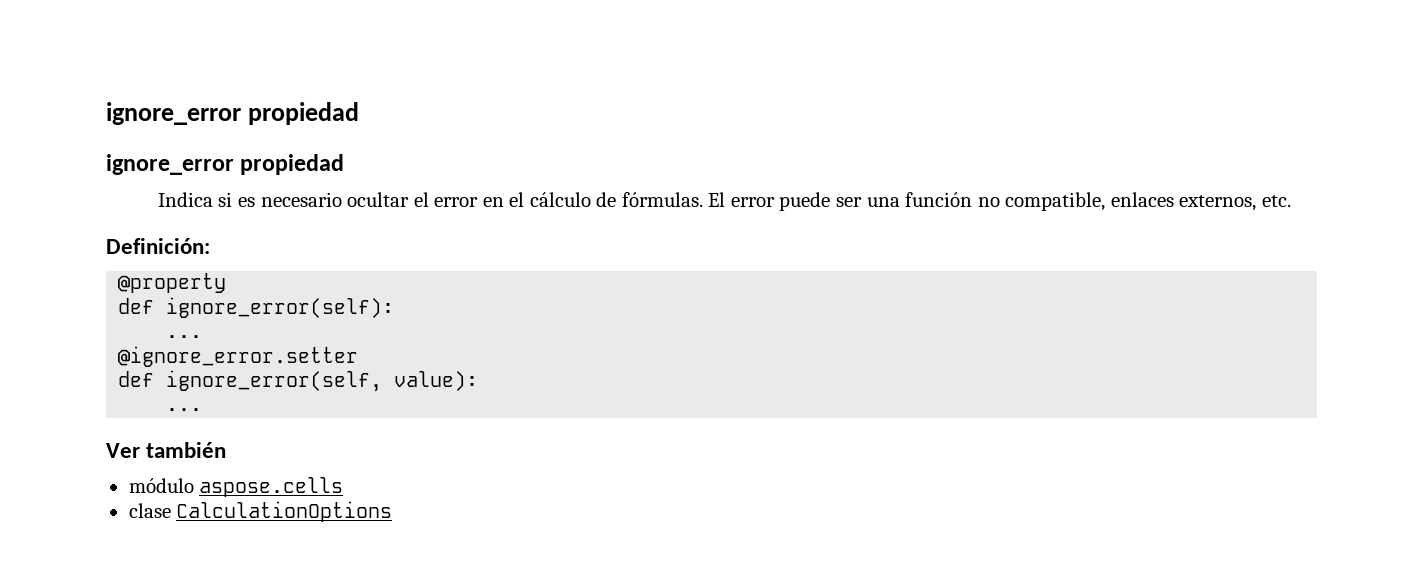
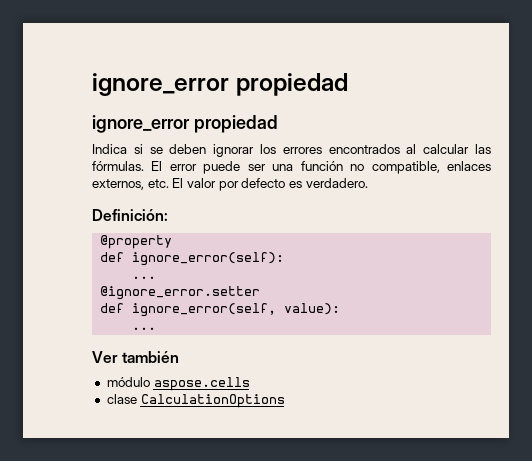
- Indica si es necesario ocultar el error en el cálculo de fórmulas.
+ Indica si se deben ignorar los errores encontrados al calcular las fórmulas.
- El error puede ser una función no compatible, enlaces externos, etc.
+ El error puede ser una función no compatible, enlaces externos, etc. El valor por defecto es verdadero.

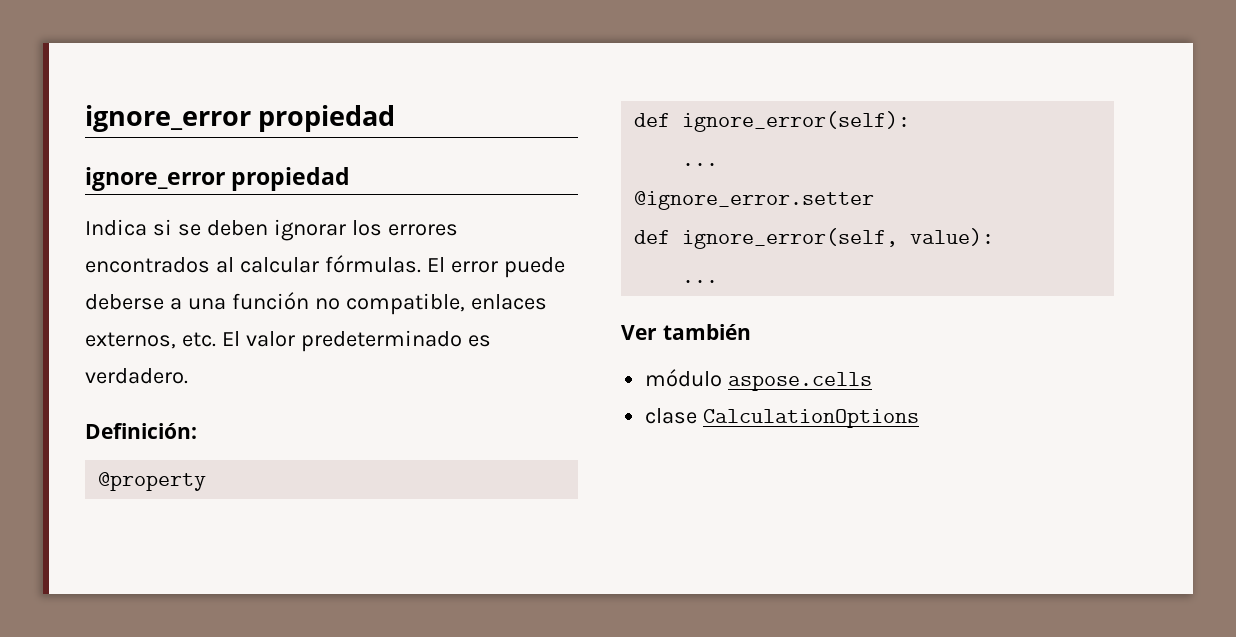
- Indica si se deben ignorar los errores encontrados al calcular las fórmulas.
+ Indica si se deben ignorar los errores encontrados al calcular fórmulas.
- El error puede ser una función no compatible, enlaces externos, etc. El valor por defecto es verdadero.
+ El error puede deberse a una función no compatible, enlaces externos, etc. El valor predeterminado es verdadero.

